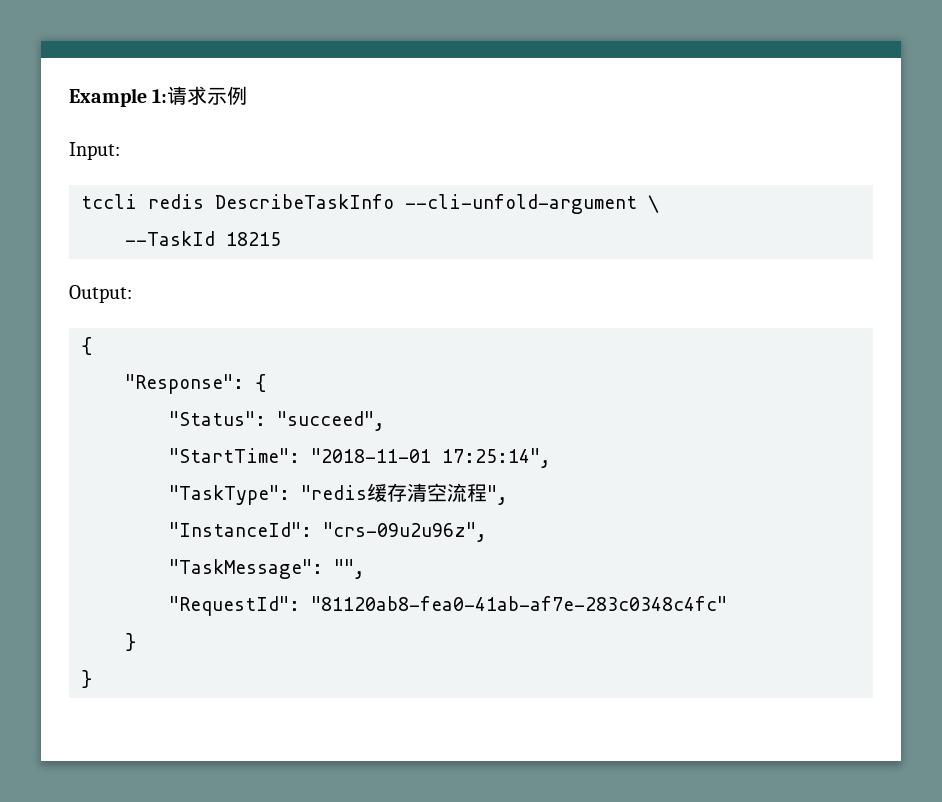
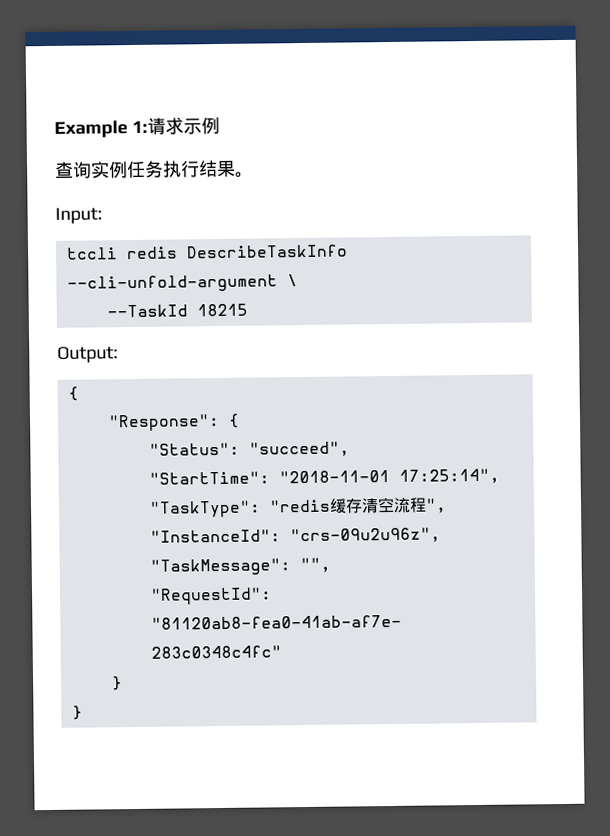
+ 查询实例任务执行结果。

